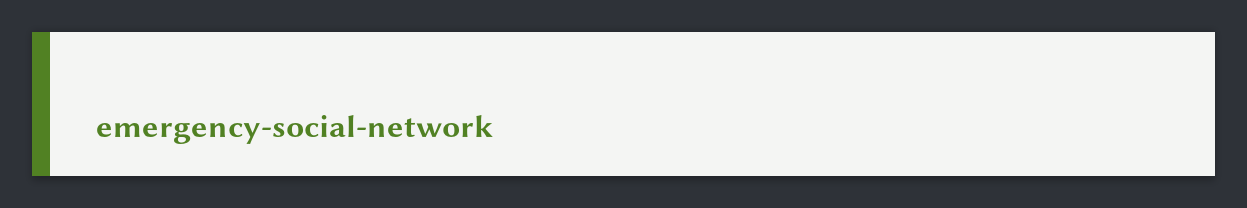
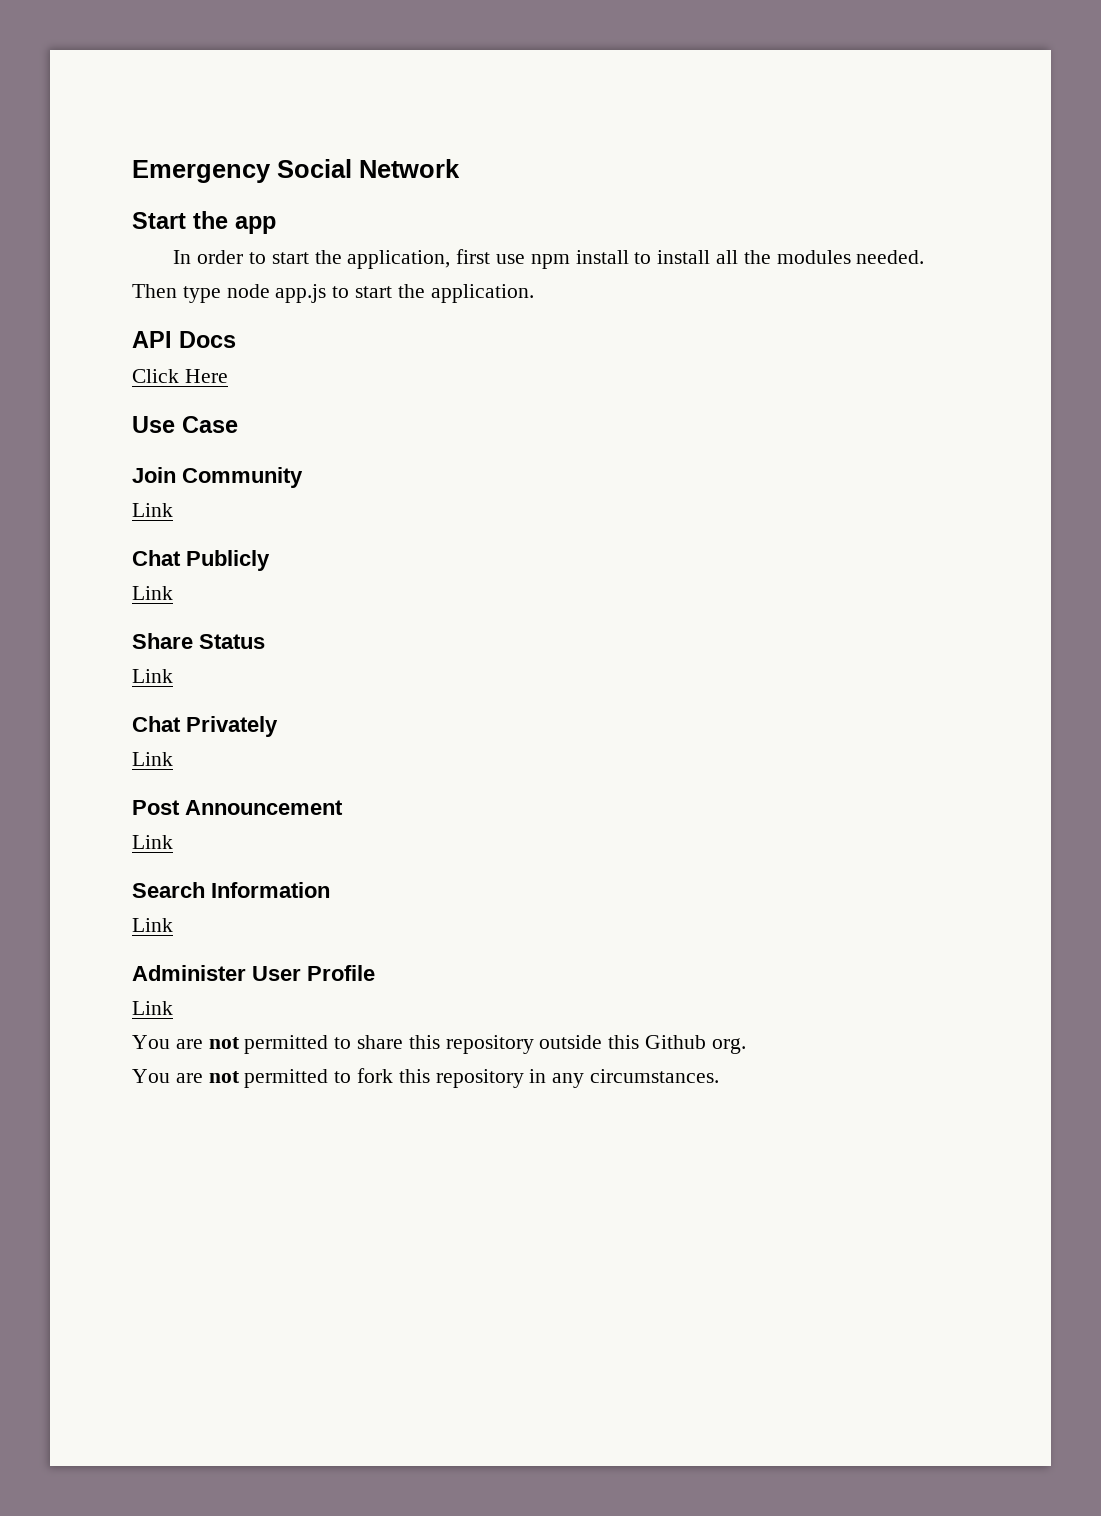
- emergency-social-network
+ Emergency Social Network
+ Start the app
+ In order to start the application, first use npm install to install all the modules needed.
+ Then type node app.js to start the application.
+ API Docs
+ Click Here
+ Use Case
+ Join Community
+ Link
+ Chat Publicly
+ Link
+ Share Status
+ Link
+ Chat Privately
+ Link
+ Post Announcement
+ Link
+ Search Information
+ Link
+ Administer User Profile
+ Link
+ You are not permitted to share this repository outside this Github org.
+ You are not permitted to fork this repository in any circumstances.

